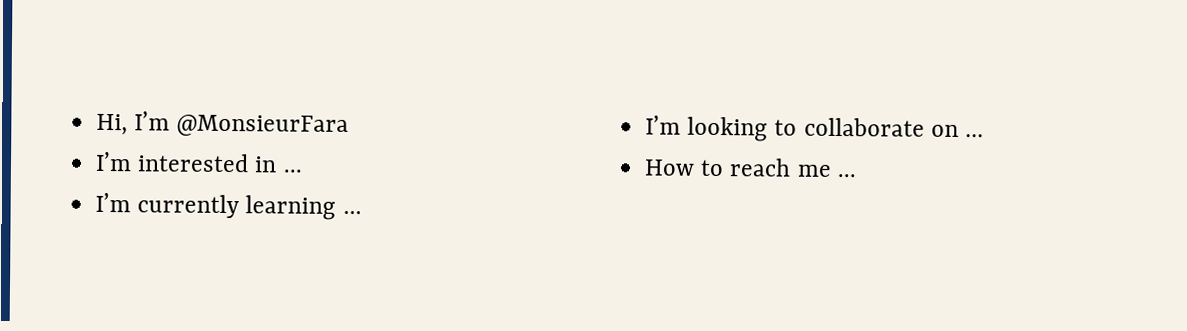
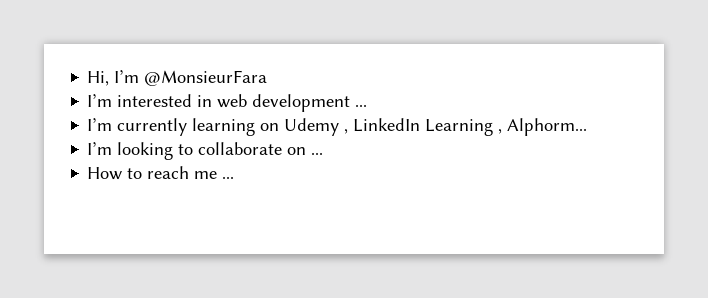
- I’m interested in ...
+ I’m interested in web development ...
- I’m currently learning ...
+ I’m currently learning on Udemy , LinkedIn Learning , Alphorm...

